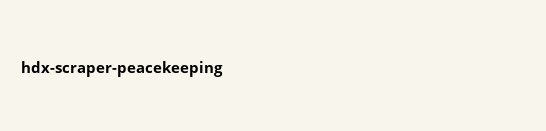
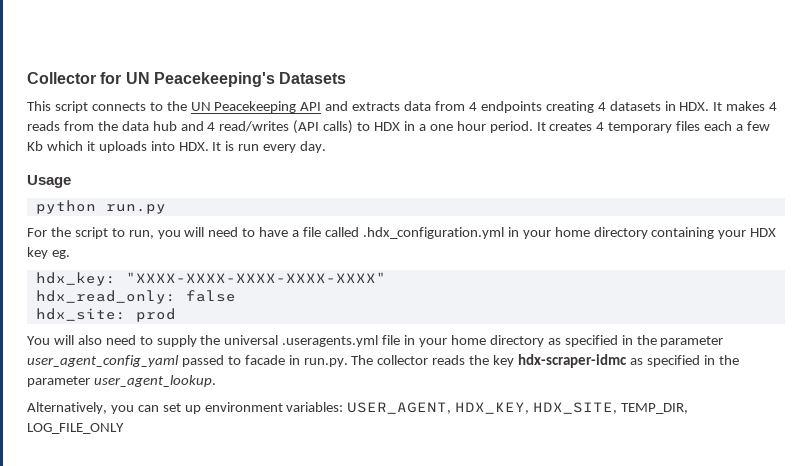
- hdx-scraper-peacekeeping
+ Collector for UN Peacekeeping's Datasets
+ This script connects to the UN Peacekeeping API and extracts data from 4 endpoints creating 4 datasets in HDX. It makes 4 reads from the data hub and 4 read/writes (API calls) to HDX in a one hour period. It creates 4 temporary files each a few Kb which it uploads into HDX. It is run every day.
+ Usage
+ python run.py
+ For the script to run, you will need to have a file called .hdx_configuration.yml in your home directory containing your HDX key eg.
+ hdx_key: "XXXX-XXXX-XXXX-XXXX-XXXX"
+ hdx_read_only: false
+ hdx_site: prod
+ You will also need to supply the universal .useragents.yml file in your home directory as specified in the parameter user_agent_config_yaml passed to facade in run.py. The collector reads the key hdx-scraper-idmc as specified in the parameter user_agent_lookup.
+ Alternatively, you can set up environment variables: USER_AGENT, HDX_KEY, HDX_SITE, TEMP_DIR, LOG_FILE_ONLY

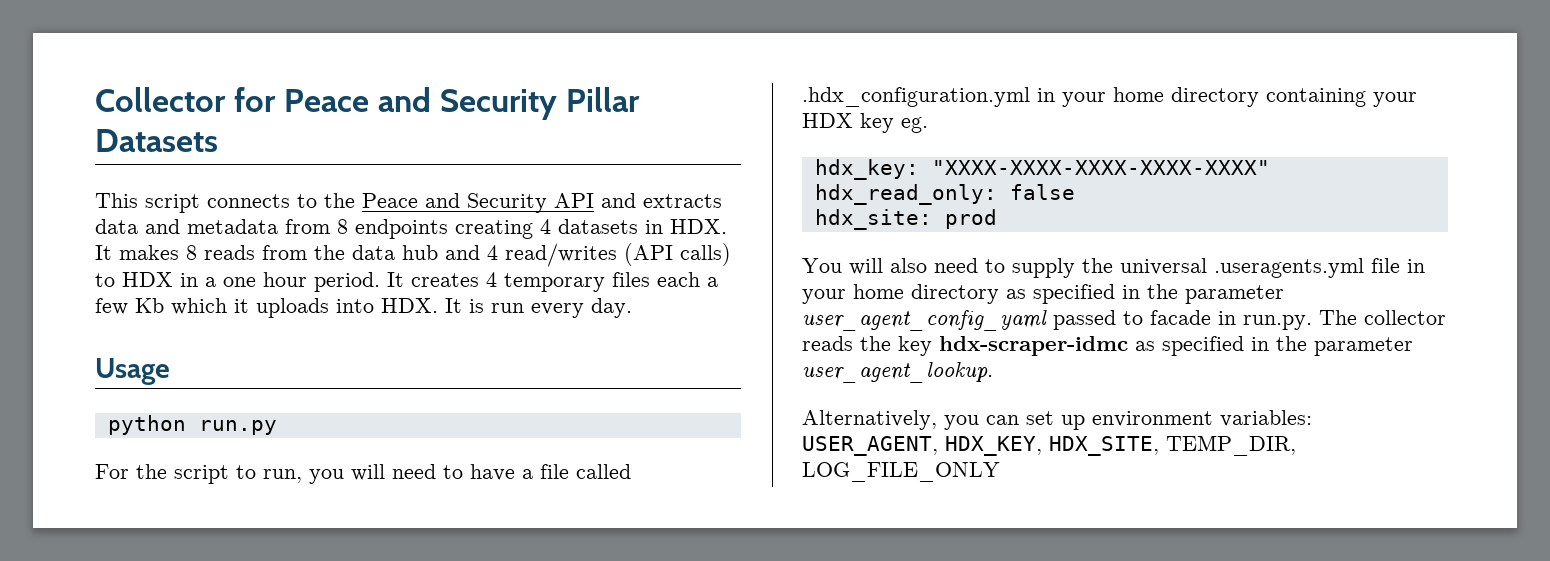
- Collector for UN Peacekeeping's Datasets
+ Collector for Peace and Security Pillar Datasets
- This script connects to the UN Peacekeeping API and extracts data from 4 endpoints creating 4 datasets in HDX. It makes 4 reads from the data hub and 4 read/writes (API calls) to HDX in a one hour period.
+ This script connects to the Peace and Security API and extracts data and metadata from 8 endpoints creating 4 datasets in HDX. It makes 8 reads from the data hub and 4 read/writes (API calls) to HDX in a one hour period.

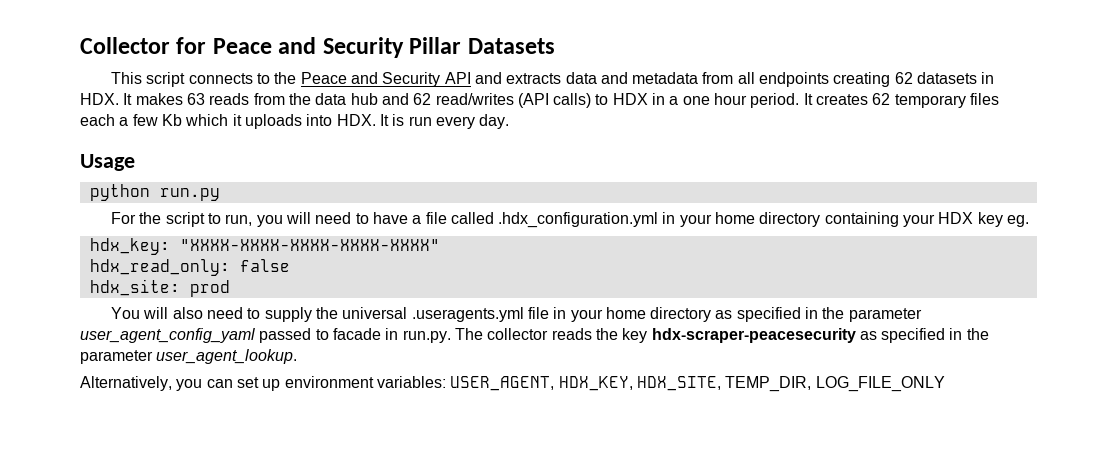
- This script connects to the Peace and Security API and extracts data and metadata from 8 endpoints creating 4 datasets in HDX. It makes 8 reads from the data hub and 4 read/writes (API calls) to HDX in a one hour period.
+ This script connects to the Peace and Security API and extracts data and metadata from all endpoints creating 62 datasets in HDX. It makes 63 reads from the data hub and 62 read/writes (API calls) to HDX in a one hour period.
- It creates 4 temporary files each a few Kb which it uploads into HDX. It is run every day.
+ It creates 62 temporary files each a few Kb which it uploads into HDX. It is run every day.
- You will also need to supply the universal .useragents.yml file in your home directory as specified in the parameter user_agent_config_yaml passed to facade in run.py. The collector reads the key hdx-scraper-idmc as specified in the parameter user_agent_lookup.
+ You will also need to supply the universal .useragents.yml file in your home directory as specified in the parameter user_agent_config_yaml passed to facade in run.py. The collector reads the key hdx-scraper-peacesecurity as specified in the parameter user_agent_lookup.

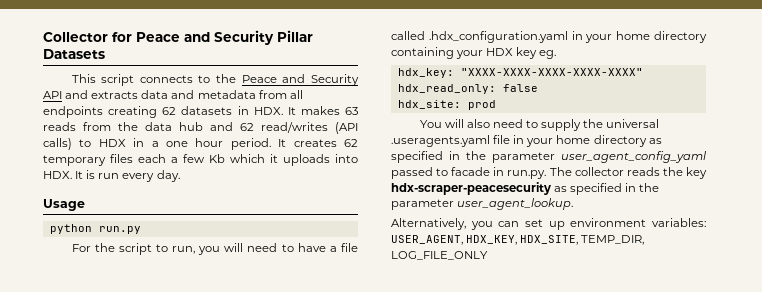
- For the script to run, you will need to have a file called .hdx_configuration.yml in your home directory containing your HDX key eg.
+ For the script to run, you will need to have a file called .hdx_configuration.yaml in your home directory containing your HDX key eg.
- You will also need to supply the universal .useragents.yml file in your home directory as specified in the parameter user_agent_config_yaml passed to facade in run.py. The collector reads the key hdx-scraper-peacesecurity as specified in the parameter user_agent_lookup.
+ You will also need to supply the universal .useragents.yaml file in your home directory as specified in the parameter user_agent_config_yaml passed to facade in run.py. The collector reads the key hdx-scraper-peacesecurity as specified in the parameter user_agent_lookup.

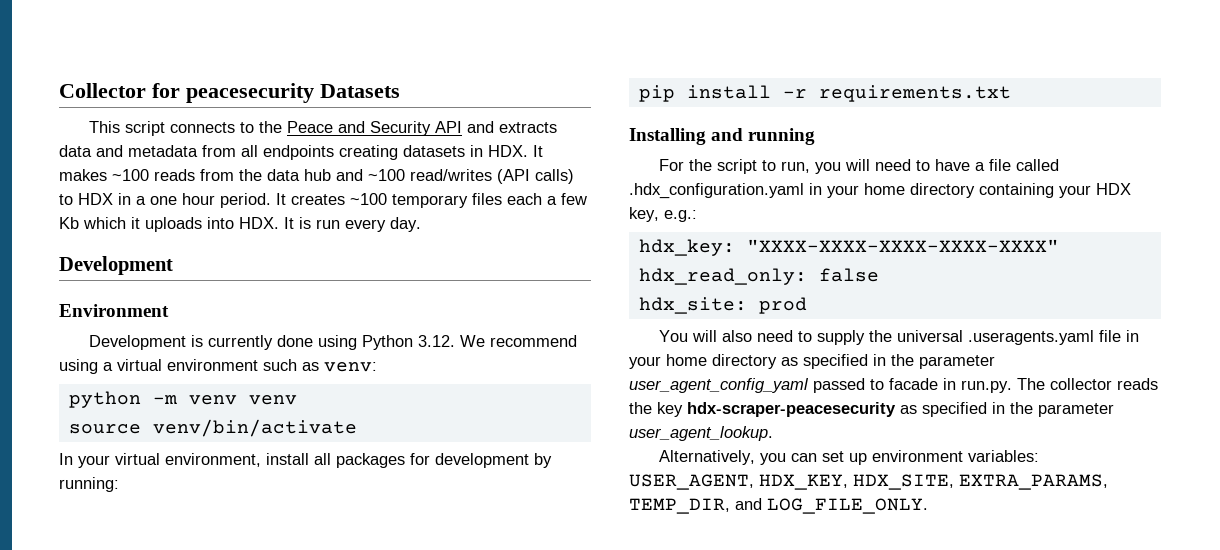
- Collector for Peace and Security Pillar Datasets
+ Collector for peacesecurity Datasets
- This script connects to the Peace and Security API and extracts data and metadata from all endpoints creating 62 datasets in HDX. It makes 63 reads from the data hub and 62 read/writes (API calls) to HDX in a one hour period.
+ This script connects to the Peace and Security API and extracts data and metadata from all endpoints creating datasets in HDX. It makes ~100 reads from the data hub and ~100 read/writes (API calls) to HDX in a one hour period.
- It creates 62 temporary files each a few Kb which it uploads into HDX. It is run every day.
- Usage
- python run.py
+ It creates ~100 temporary files each a few Kb which it uploads into HDX. It is run every day.
+ Development
+ Environment
+ Development is currently done using Python 3.12. We recommend using a virtual environment such as venv:
+ python -m venv venv
+ source venv/bin/activate
+ In your virtual environment, install all packages for development by running:
+ pip install -r requirements.txt
+ Installing and running
- For the script to run, you will need to have a file called .hdx_configuration.yaml in your home directory containing your HDX key eg.
+ For the script to run, you will need to have a file called .hdx_configuration.yaml in your home directory containing your HDX key, e.g.:
- Alternatively, you can set up environment variables: USER_AGENT, HDX_KEY, HDX_SITE, TEMP_DIR, LOG_FILE_ONLY
+ Alternatively, you can set up environment variables: USER_AGENT, HDX_KEY, HDX_SITE, EXTRA_PARAMS, TEMP_DIR, and LOG_FILE_ONLY.

